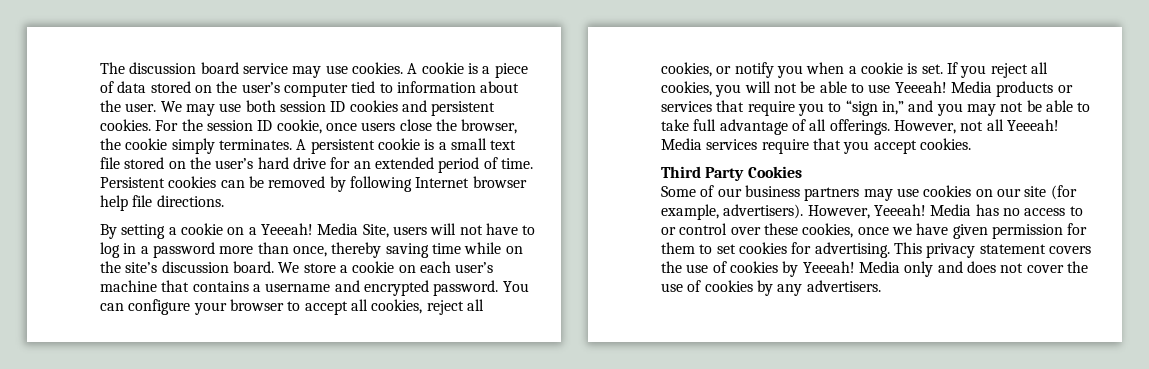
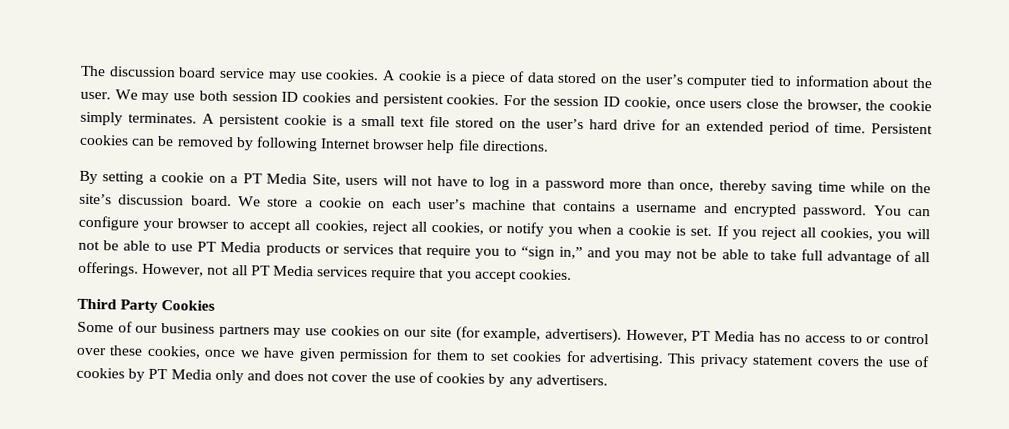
- By setting a cookie on a Yeeeah! Media Site, users will not have to log in a password more than once, thereby saving time while on the site’s discussion board.
+ By setting a cookie on a PT Media Site, users will not have to log in a password more than once, thereby saving time while on the site’s discussion board.
- If you reject all cookies, you will not be able to use Yeeeah! Media products or services that require you to “sign in,” and you may not be able to take full advantage of all offerings.
+ If you reject all cookies, you will not be able to use PT Media products or services that require you to “sign in,” and you may not be able to take full advantage of all offerings.
- However, not all Yeeeah! Media services require that you accept cookies.
+ However, not all PT Media services require that you accept cookies.
- However, Yeeeah! Media has no access to or control over these cookies, once we have given permission for them to set cookies for advertising.
+ However, PT Media has no access to or control over these cookies, once we have given permission for them to set cookies for advertising.
- This privacy statement covers the use of cookies by Yeeeah! Media only and does not cover the use of cookies by any advertisers.
+ This privacy statement covers the use of cookies by PT Media only and does not cover the use of cookies by any advertisers.

